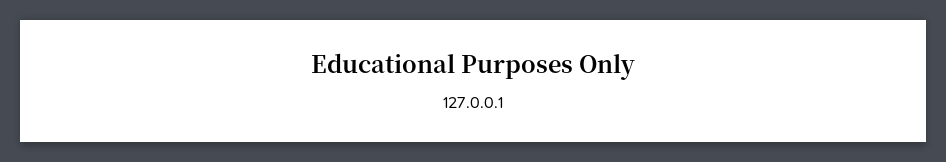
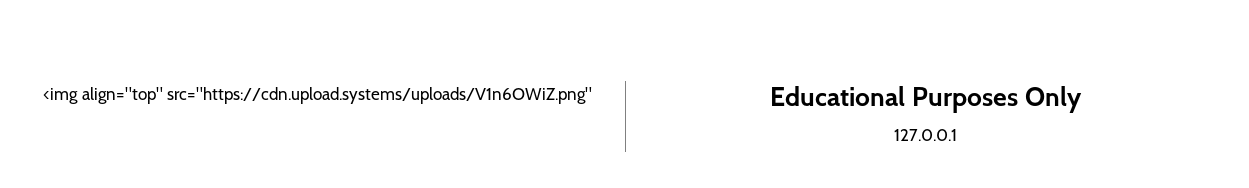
+ <img align="top" src="https://cdn.upload.systems/uploads/V1n6OWiZ.png"

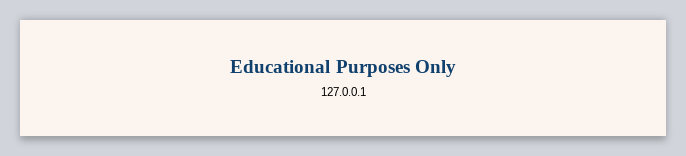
- <img align="top" src="https://cdn.upload.systems/uploads/V1n6OWiZ.png"

